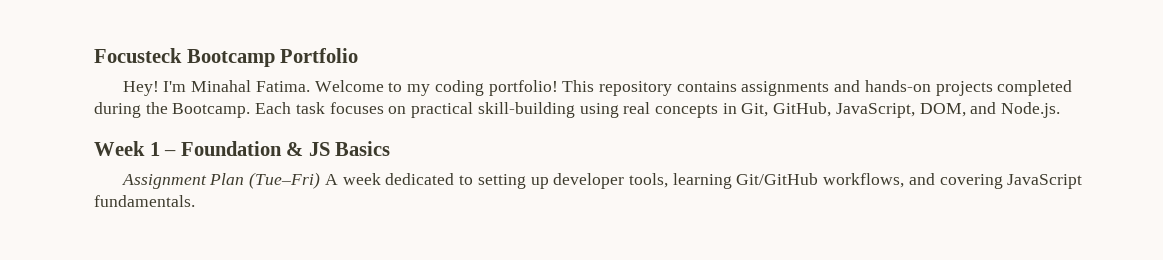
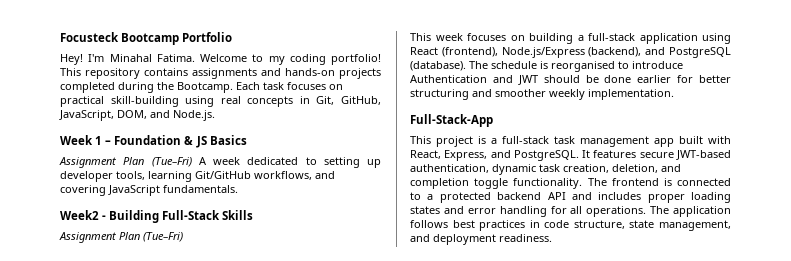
+ Week2 - Building Full-Stack Skills
+ Assignment Plan (Tue–Fri)
+ This week focuses on building a full-stack application using React (frontend), Node.js/Express (backend), and PostgreSQL (database). The schedule is reorganised to introduce Authentication and JWT should be done earlier for better structuring and smoother weekly implementation.
+ Full-Stack-App
+ This project is a full-stack task management app built with React, Express, and PostgreSQL. It features secure JWT-based authentication, dynamic task creation, deletion, and completion toggle functionality. The frontend is connected to a protected backend API and includes proper loading states and error handling for all operations. The application follows best practices in code structure, state management, and deployment readiness.

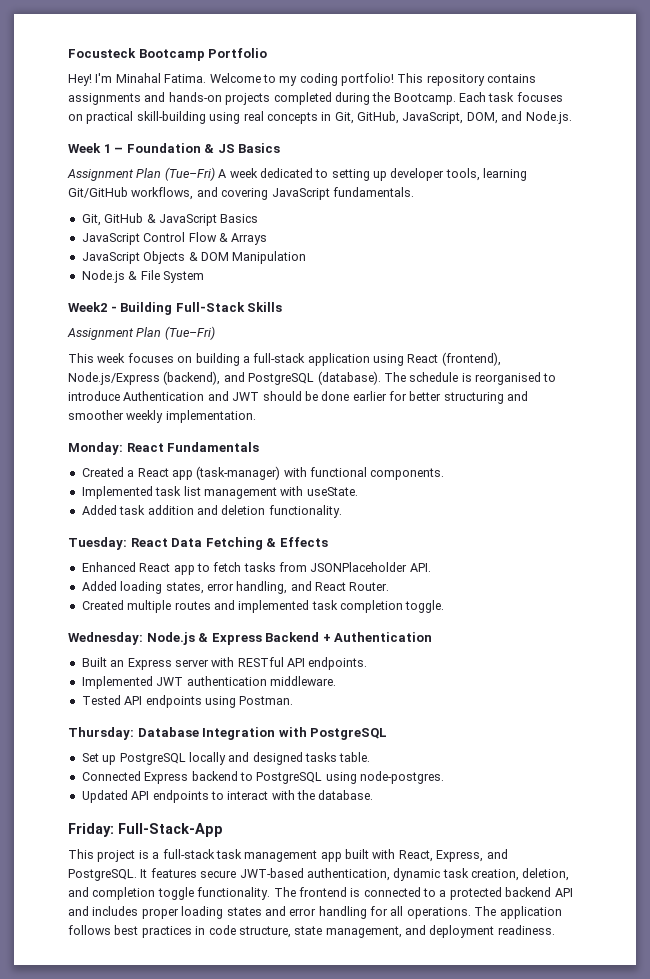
+ Git, GitHub & JavaScript Basics
+ JavaScript Control Flow & Arrays
+ JavaScript Objects & DOM Manipulation
+ Node.js & File System
- Full-Stack-App
+ Monday: React Fundamentals
+ Created a React app (task-manager) with functional components.
+ Implemented task list management with useState.
+ Added task addition and deletion functionality.
+ Tuesday: React Data Fetching & Effects
+ Enhanced React app to fetch tasks from JSONPlaceholder API.
+ Added loading states, error handling, and React Router.
+ Created multiple routes and implemented task completion toggle.
+ Wednesday: Node.js & Express Backend + Authentication
+ Built an Express server with RESTful API endpoints.
+ Implemented JWT authentication middleware.
+ Tested API endpoints using Postman.
+ Thursday: Database Integration with PostgreSQL
+ Set up PostgreSQL locally and designed tasks table.
+ Connected Express backend to PostgreSQL using node-postgres.
+ Updated API endpoints to interact with the database.
+ Friday: Full-Stack-App

